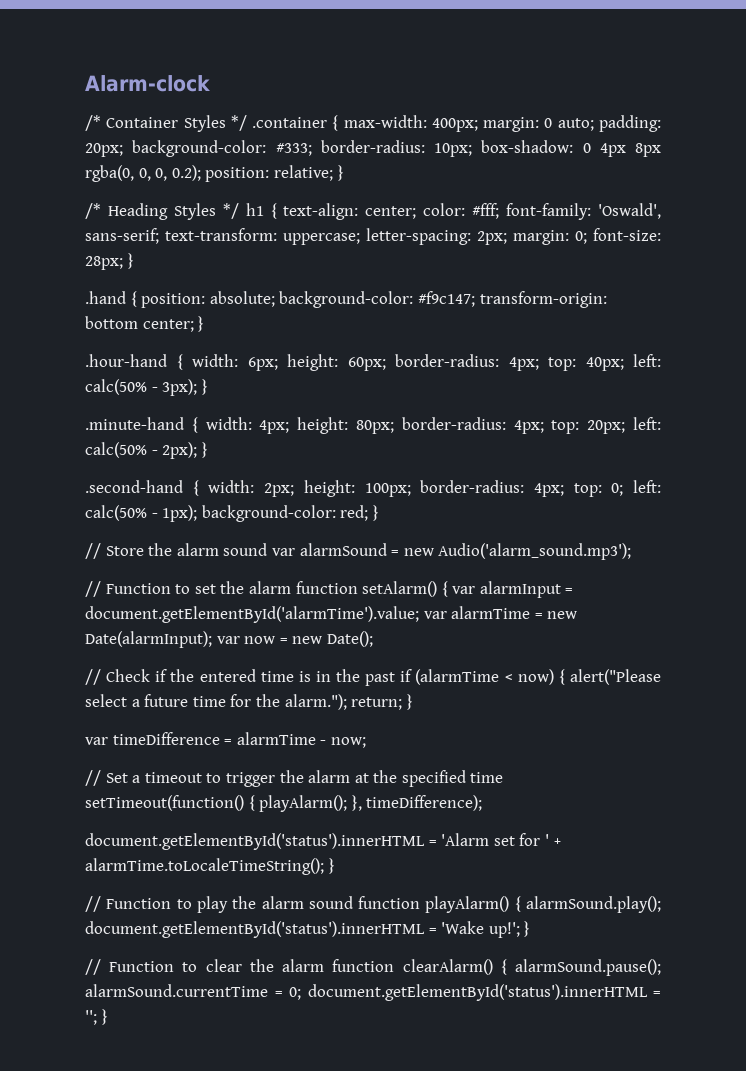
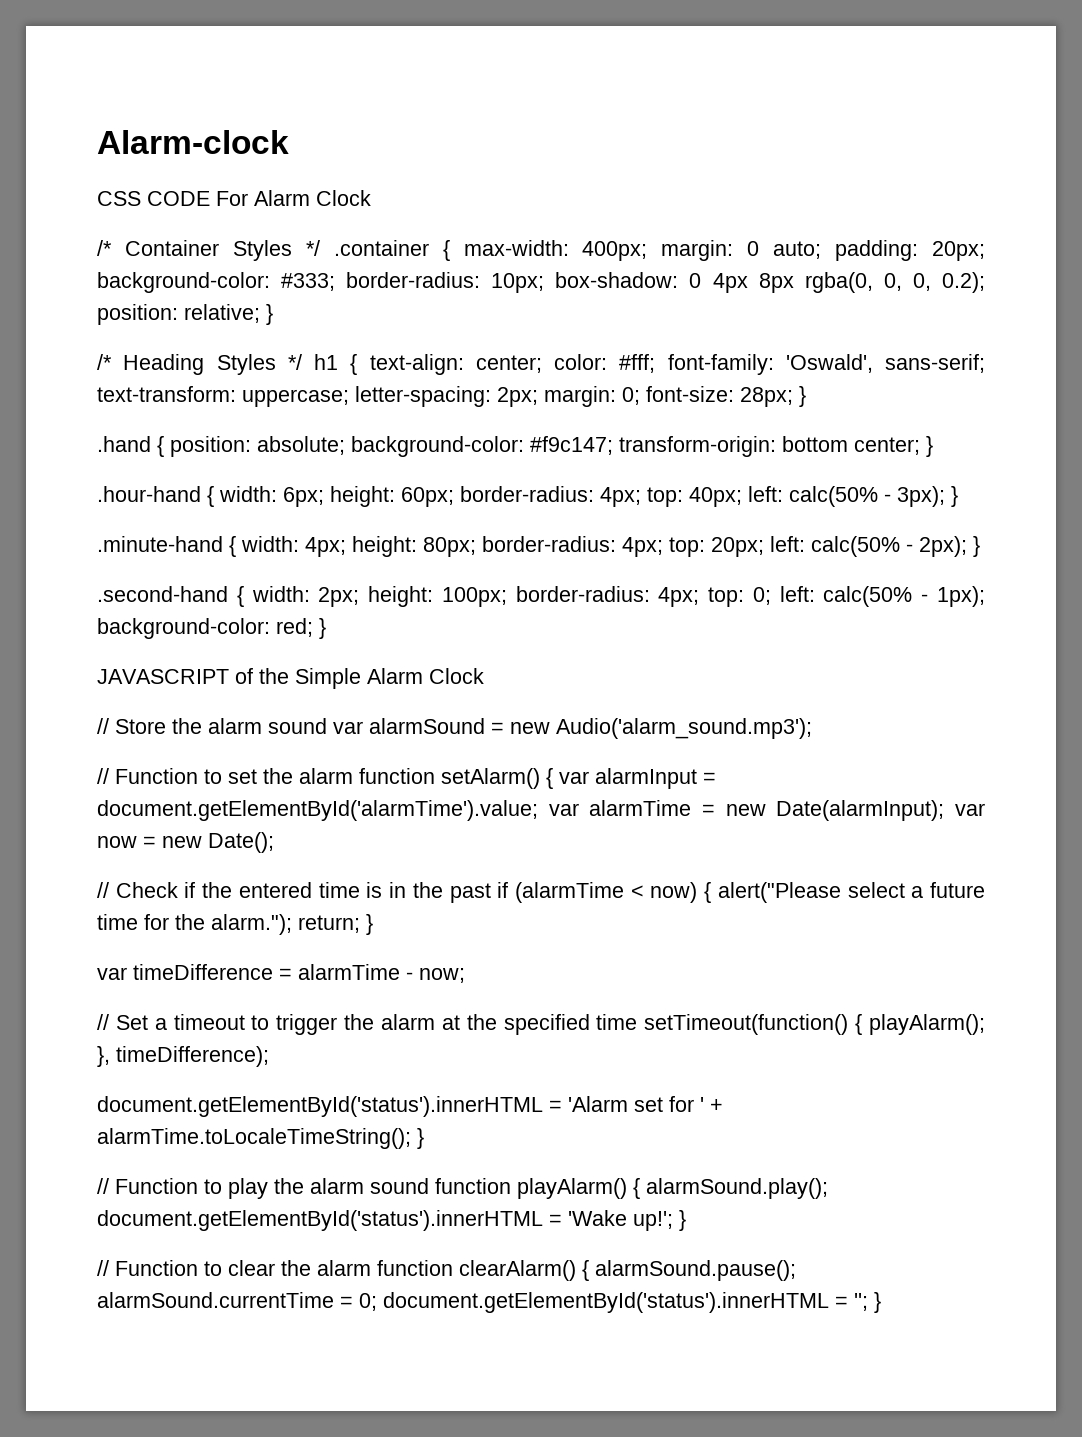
+ CSS CODE For Alarm Clock
+ JAVASCRIPT of the Simple Alarm Clock

